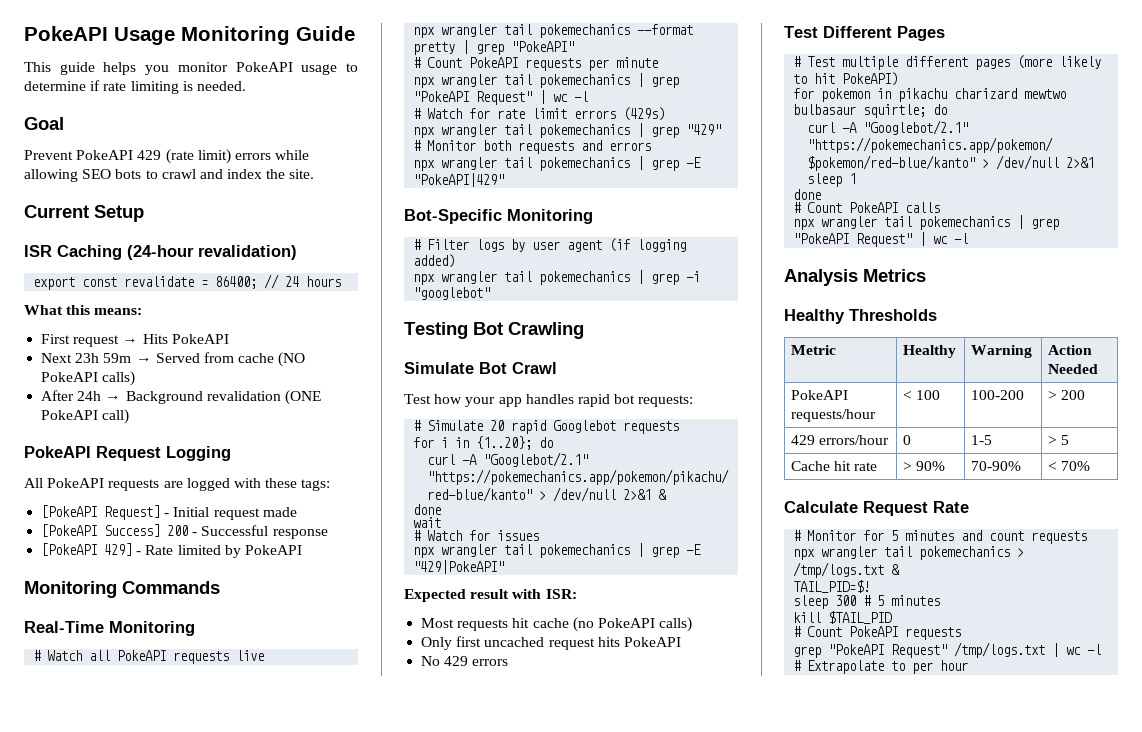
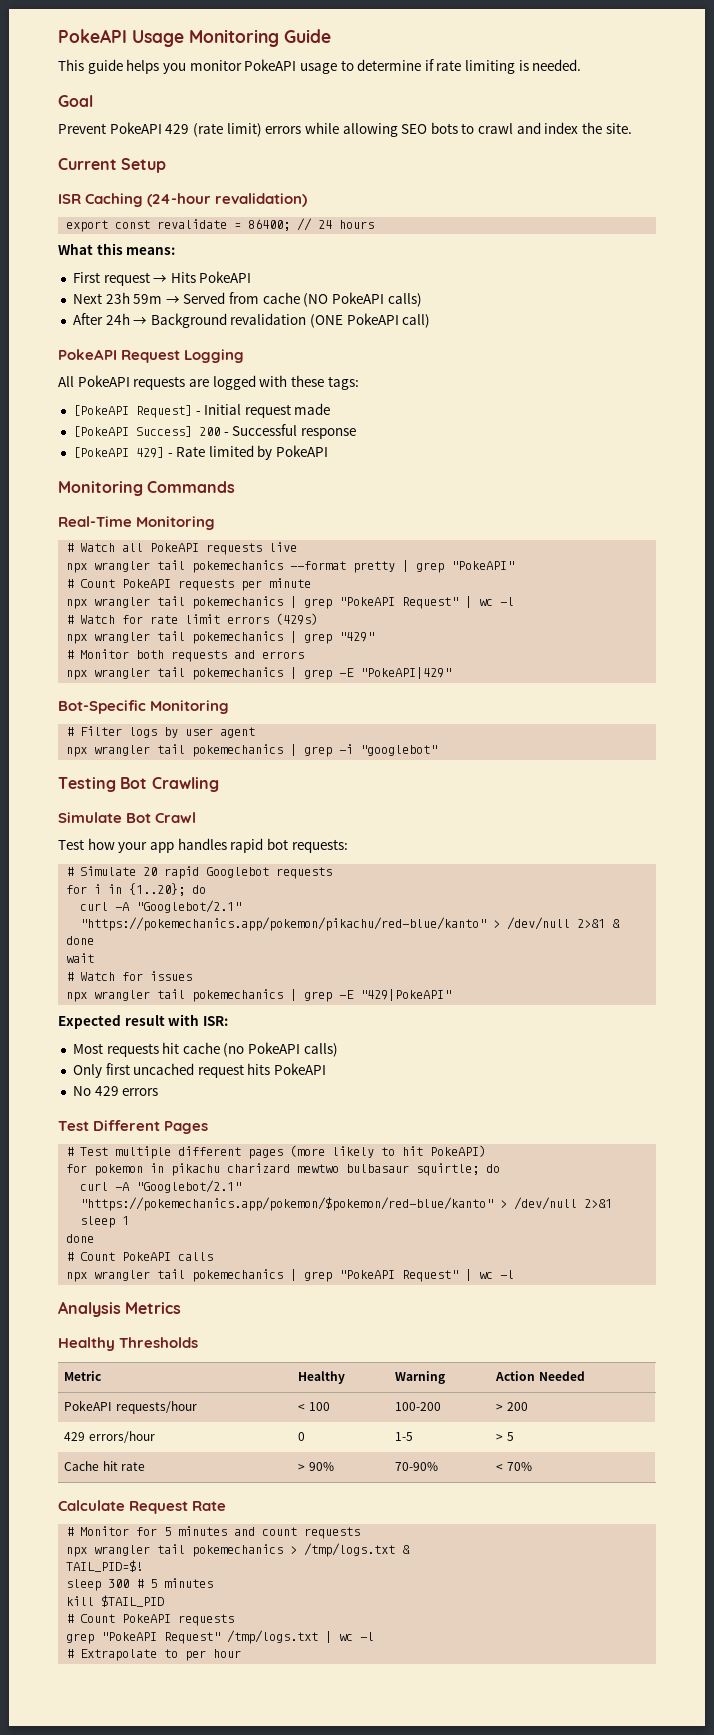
- # Filter logs by user agent (if logging added)
+ # Filter logs by user agent

